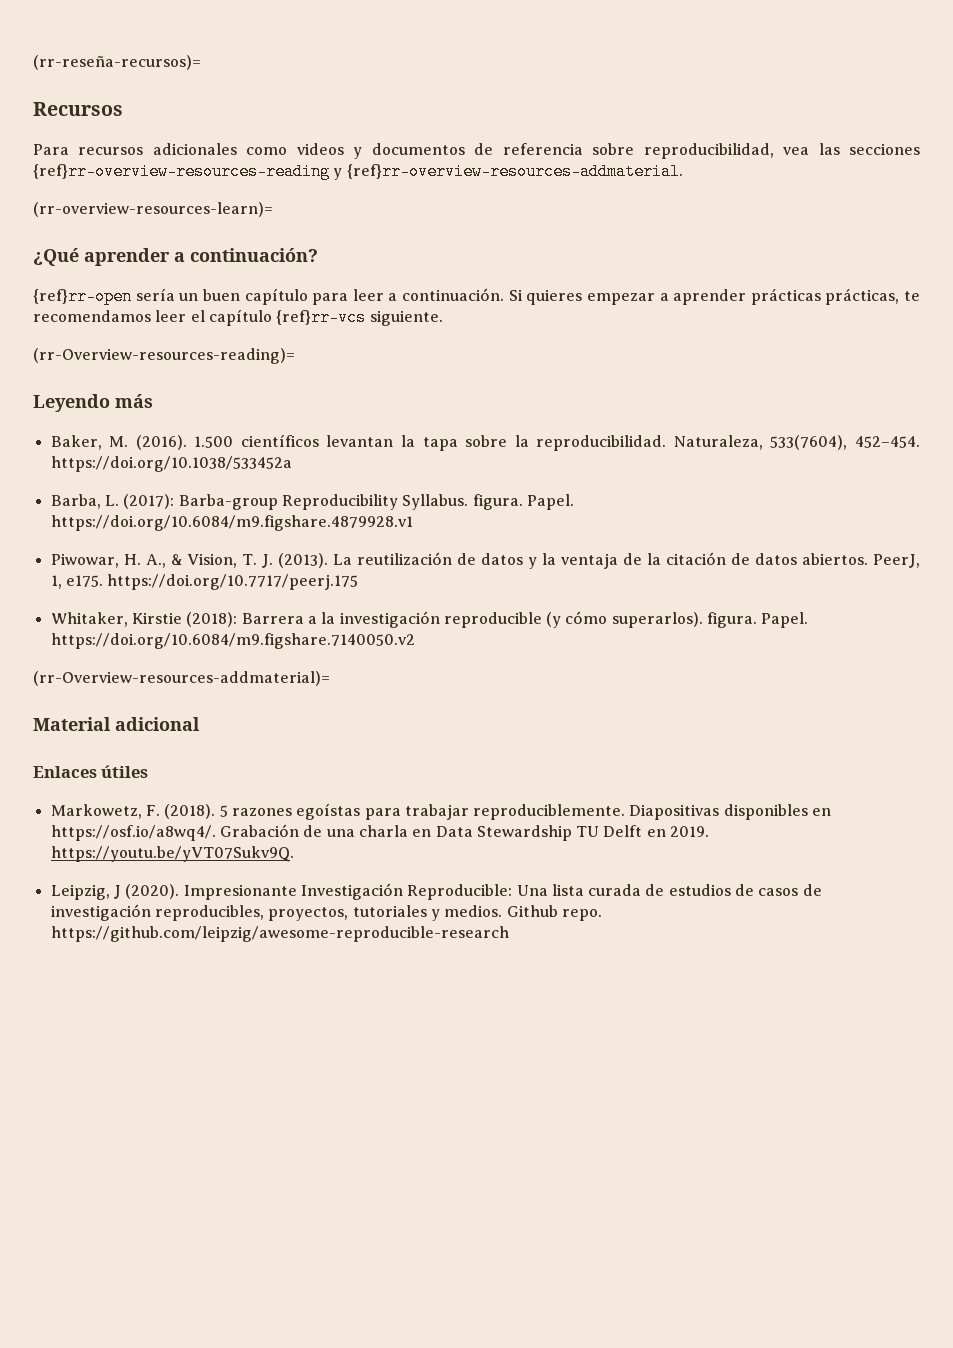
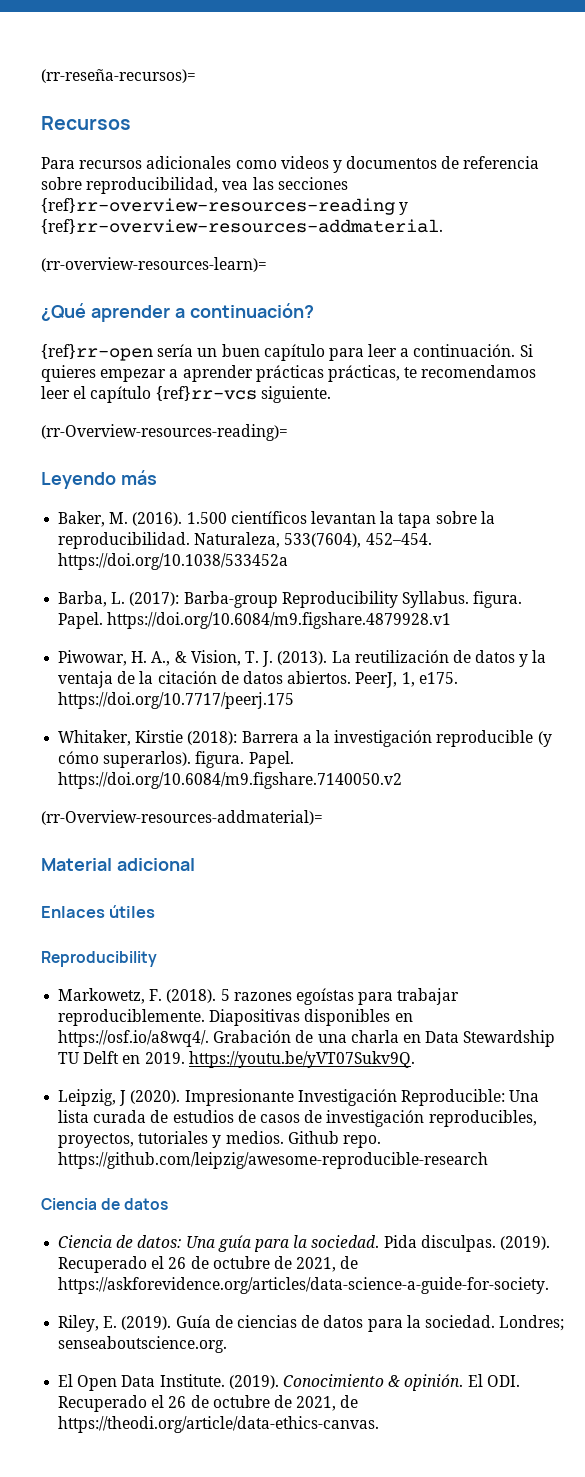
  Enlaces útiles
+ Reproducibility
+ Ciencia de datos
+ Ciencia de datos: Una guía para la sociedad. Pida disculpas. (2019). Recuperado el 26 de octubre de 2021, de https://askforevidence.org/articles/data-science-a-guide-for-society.
+ Riley, E. (2019). Guía de ciencias de datos para la sociedad. Londres; senseaboutscience.org.
+ El Open Data Institute. (2019). Conocimiento & opinión. El ODI. Recuperado el 26 de octubre de 2021, de https://theodi.org/article/data-ethics-canvas.

